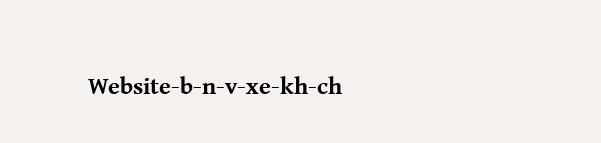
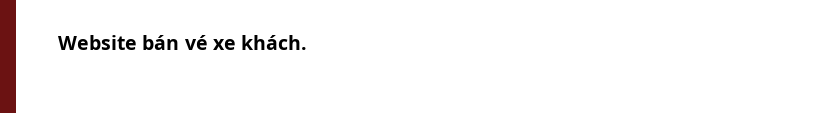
- Website-b-n-v-xe-kh-ch
+ Website bán vé xe khách.

